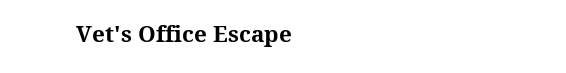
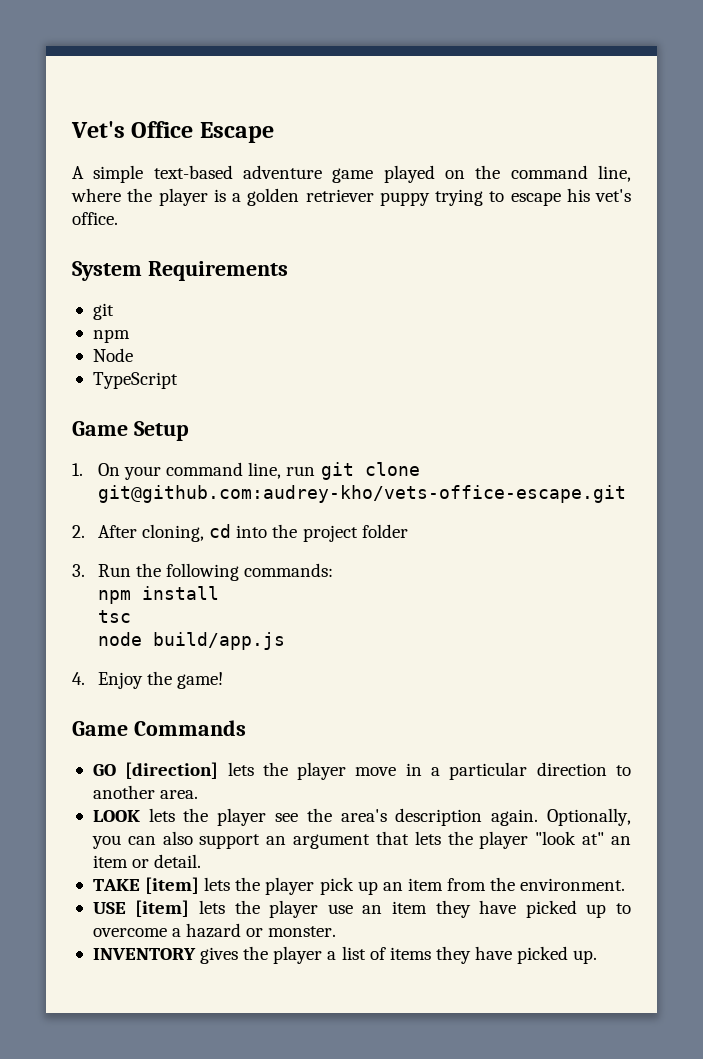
+ A simple text-based adventure game played on the command line, where the player is a golden retriever puppy trying to escape his vet's office.
+ System Requirements
+ git
+ npm
+ Node
+ TypeScript
+ Game Setup
+ 1. On your command line, run git clone git@github.com:audrey-kho/vets-office-escape.git
+ 2. After cloning, cd into the project folder
+ 3. Run the following commands:
+ npm install
+ tsc
+ node build/app.js
+ 4. Enjoy the game!
+ Game Commands
+ GO [direction] lets the player move in a particular direction to another area.
+ LOOK lets the player see the area's description again. Optionally, you can also support an argument that lets the player "look at" an item or detail.
+ TAKE [item] lets the player pick up an item from the environment.
+ USE [item] lets the player use an item they have picked up to overcome a hazard or monster.
+ INVENTORY gives the player a list of items they have picked up.

